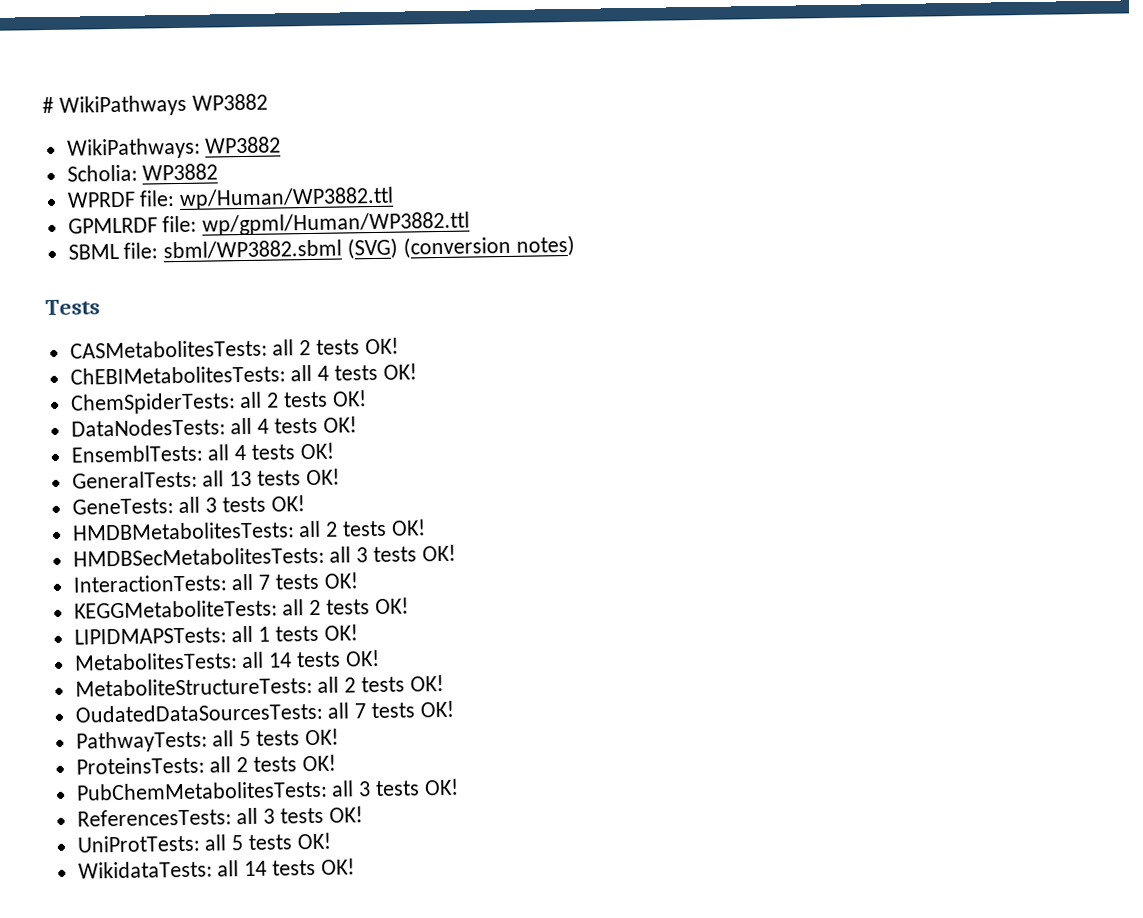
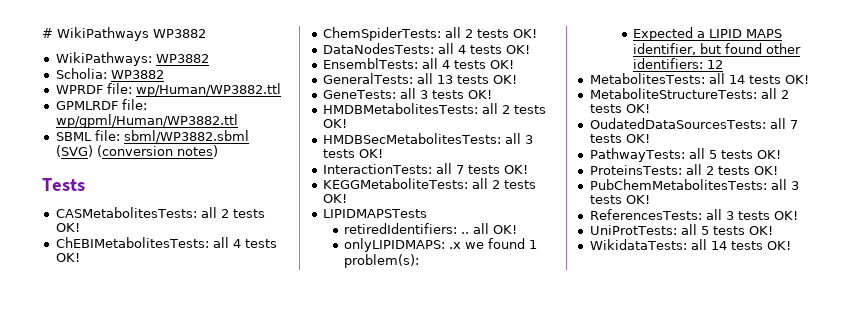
- LIPIDMAPSTests: all 1 tests OK!
+ LIPIDMAPSTests
+ retiredIdentifiers: .. all OK!
+ onlyLIPIDMAPS: .x we found 1 problem(s):
+ Expected a LIPID MAPS identifier, but found other identifiers: 12

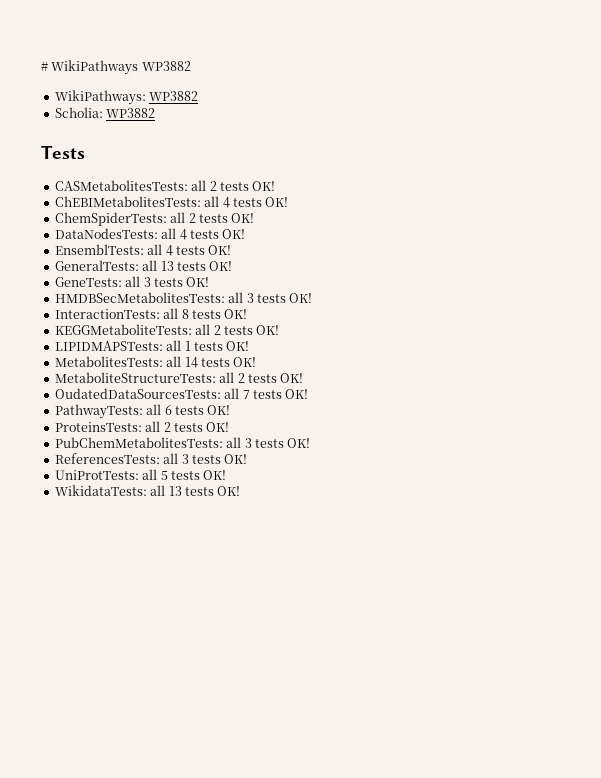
- WPRDF file: wp/Human/WP3882.ttl
- GPMLRDF file: wp/gpml/Human/WP3882.ttl
- SBML file: sbml/WP3882.sbml (SVG) (conversion notes)
- HMDBMetabolitesTests: all 2 tests OK!
- InteractionTests: all 7 tests OK!
+ InteractionTests: all 8 tests OK!
- LIPIDMAPSTests
- retiredIdentifiers: .. all OK!
- onlyLIPIDMAPS: .x we found 1 problem(s):
- Expected a LIPID MAPS identifier, but found other identifiers: 12
+ LIPIDMAPSTests: all 1 tests OK!
- PathwayTests: all 5 tests OK!
+ PathwayTests: all 6 tests OK!
- WikidataTests: all 14 tests OK!
+ WikidataTests: all 13 tests OK!

